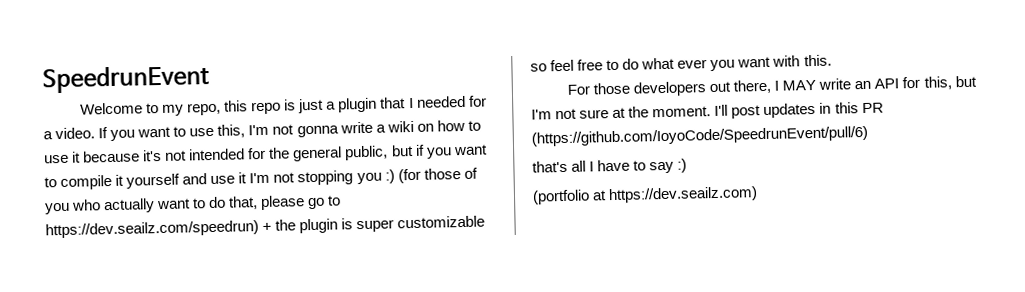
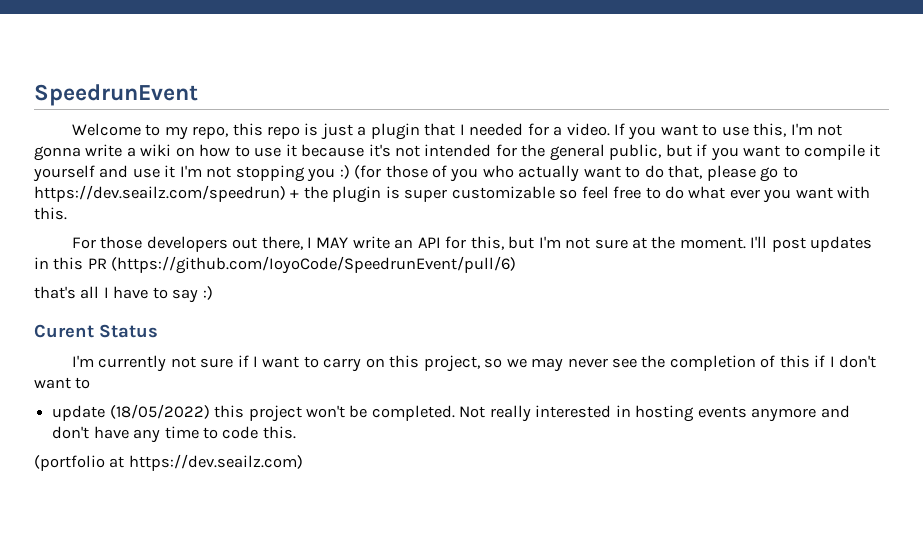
+ Curent Status
+ I'm currently not sure if I want to carry on this project, so we may never see the completion of this if I don't want to
+ update (18/05/2022) this project won't be completed. Not really interested in hosting events anymore and don't have any time to code this.

